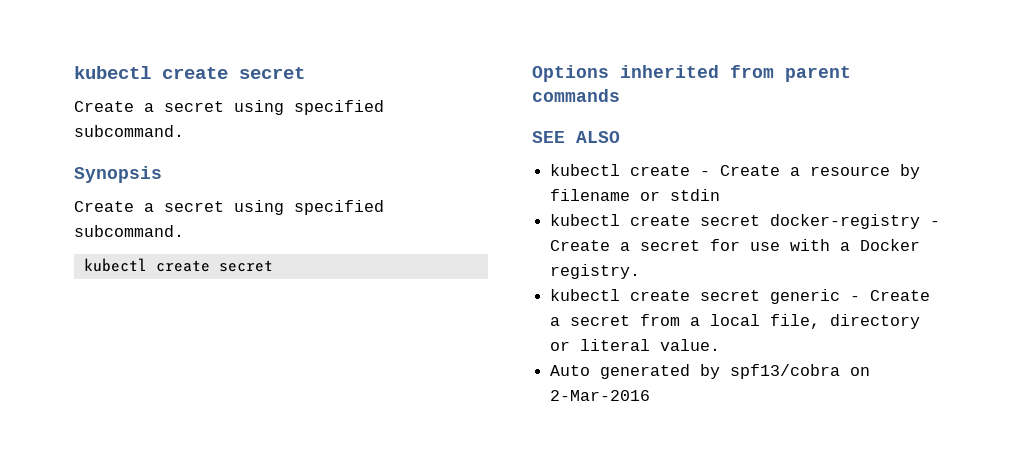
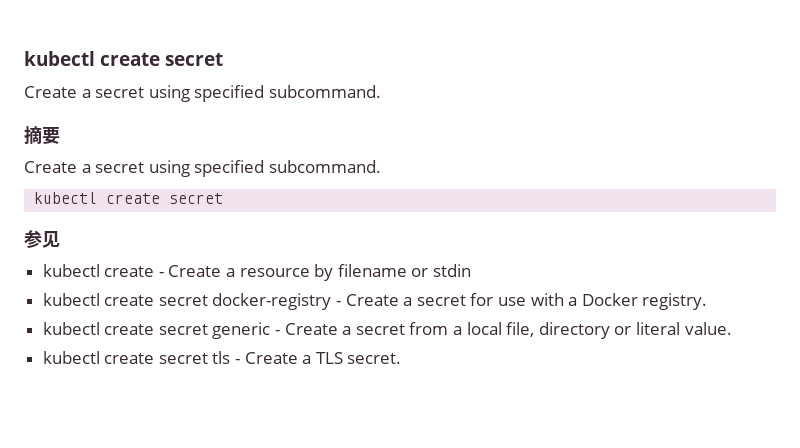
- Synopsis
+ 摘要
- Options inherited from parent commands
- SEE ALSO
+ 参见
- Auto generated by spf13/cobra on 2-Mar-2016
+ kubectl create secret tls - Create a TLS secret.

